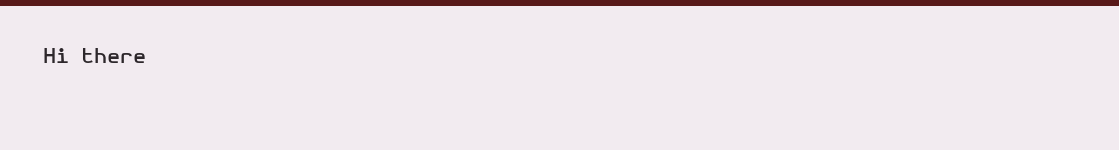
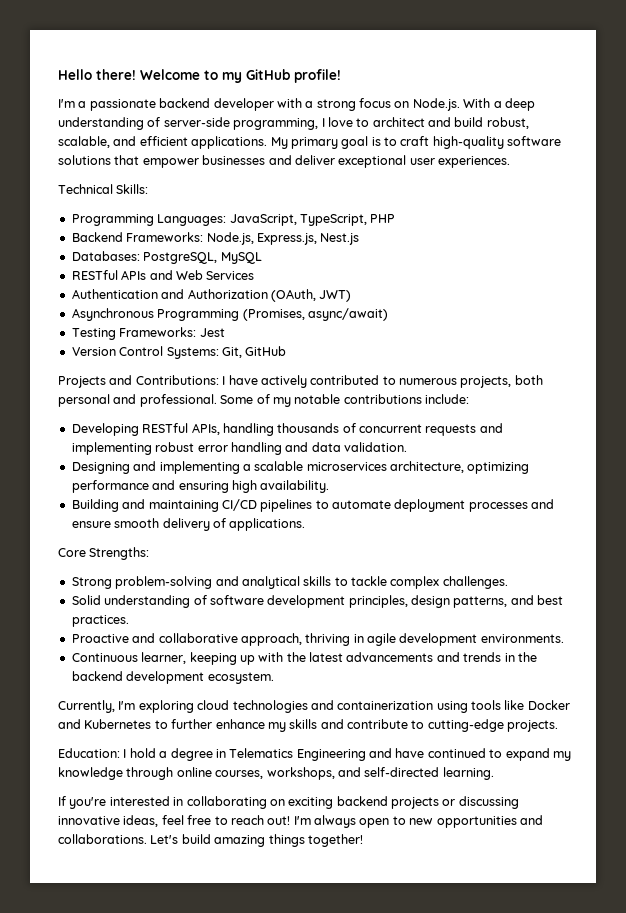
- Hi there
+ Hello there! Welcome to my GitHub profile!
+ I'm a passionate backend developer with a strong focus on Node.js. With a deep understanding of server-side programming, I love to architect and build robust, scalable, and efficient applications. My primary goal is to craft high-quality software solutions that empower businesses and deliver exceptional user experiences.
+ Technical Skills:
+ Programming Languages: JavaScript, TypeScript, PHP
+ Backend Frameworks: Node.js, Express.js, Nest.js
+ Databases: PostgreSQL, MySQL
+ RESTful APIs and Web Services
+ Authentication and Authorization (OAuth, JWT)
+ Asynchronous Programming (Promises, async/await)
+ Testing Frameworks: Jest
+ Version Control Systems: Git, GitHub
+ Projects and Contributions: I have actively contributed to numerous projects, both personal and professional. Some of my notable contributions include:
+ Developing RESTful APIs, handling thousands of concurrent requests and implementing robust error handling and data validation.
+ Designing and implementing a scalable microservices architecture, optimizing performance and ensuring high availability.
+ Building and maintaining CI/CD pipelines to automate deployment processes and ensure smooth delivery of applications.
+ Core Strengths:
+ Strong problem-solving and analytical skills to tackle complex challenges.
+ Solid understanding of software development principles, design patterns, and best practices.
+ Proactive and collaborative approach, thriving in agile development environments.
+ Continuous learner, keeping up with the latest advancements and trends in the backend development ecosystem.
+ Currently, I'm exploring cloud technologies and containerization using tools like Docker and Kubernetes to further enhance my skills and contribute to cutting-edge projects.
+ Education: I hold a degree in Telematics Engineering and have continued to expand my knowledge through online courses, workshops, and self-directed learning.
+ If you're interested in collaborating on exciting backend projects or discussing innovative ideas, feel free to reach out! I'm always open to new opportunities and collaborations. Let's build amazing things together!

